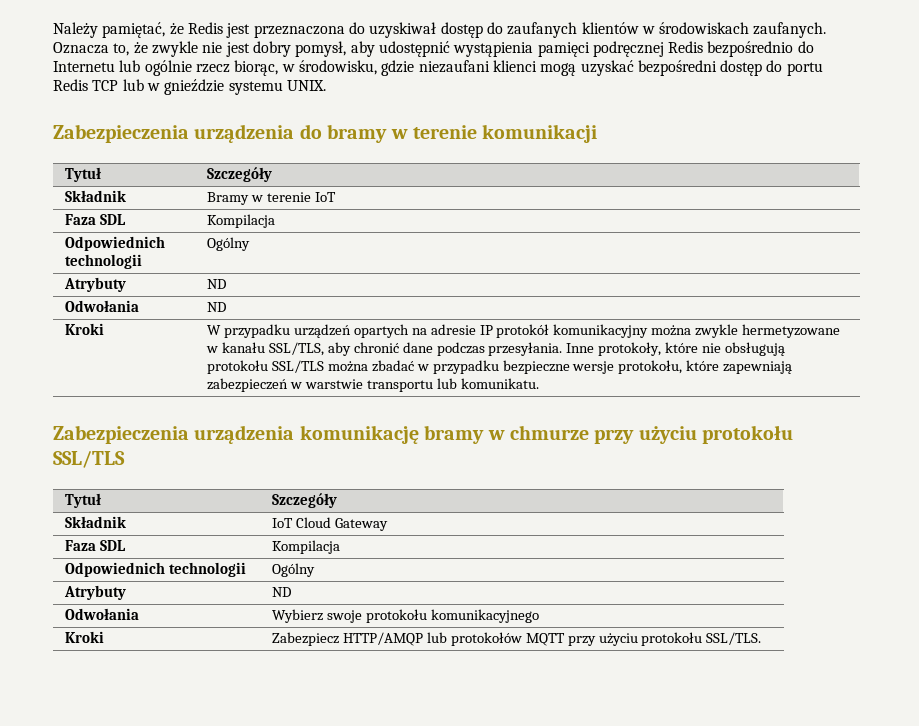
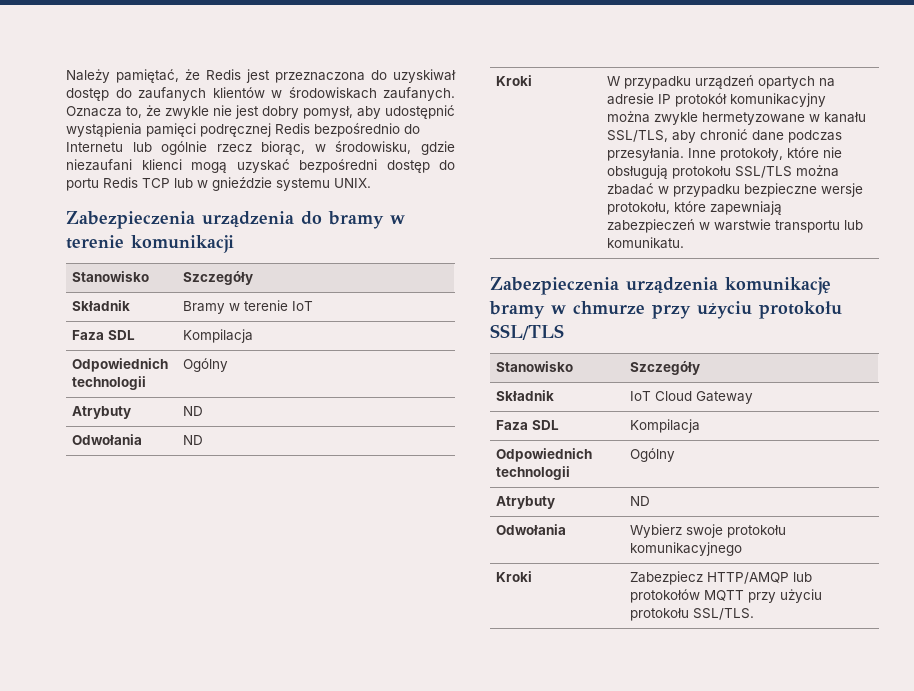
  Zabezpieczenia urządzenia do bramy w terenie komunikacji
- Tytuł | Szczegóły
+ Stanowisko | Szczegóły
  Zabezpieczenia urządzenia komunikację bramy w chmurze przy użyciu protokołu SSL/TLS
- Tytuł | Szczegóły
+ Stanowisko | Szczegóły

